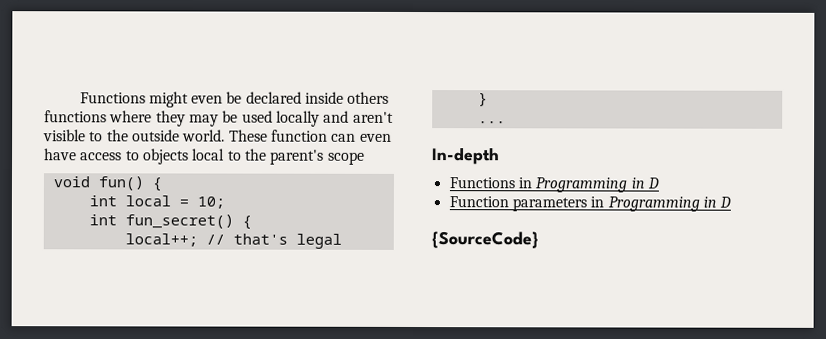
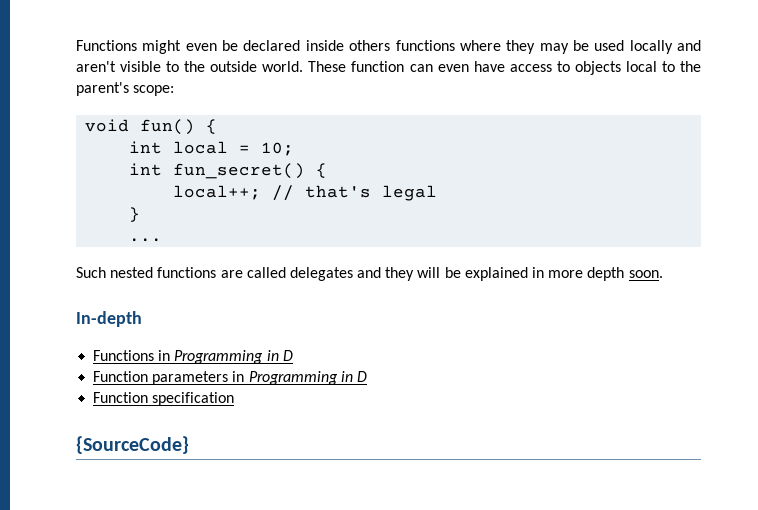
- These function can even have access to objects local to the parent's scope
+ These function can even have access to objects local to the parent's scope:
+ Such nested functions are called delegates and they will be explained in more depth soon.
+ Function specification

